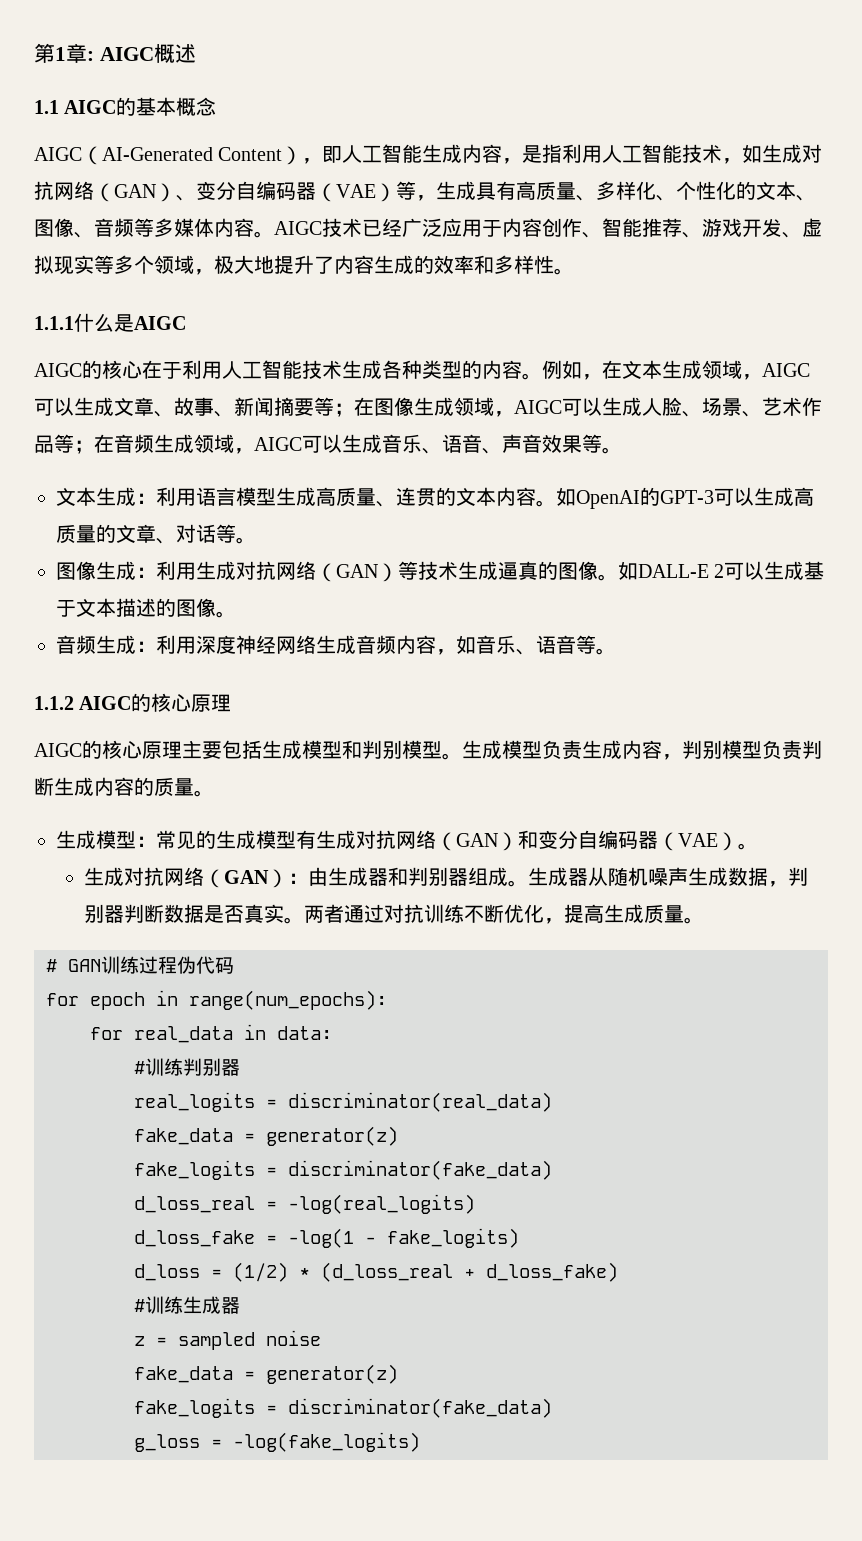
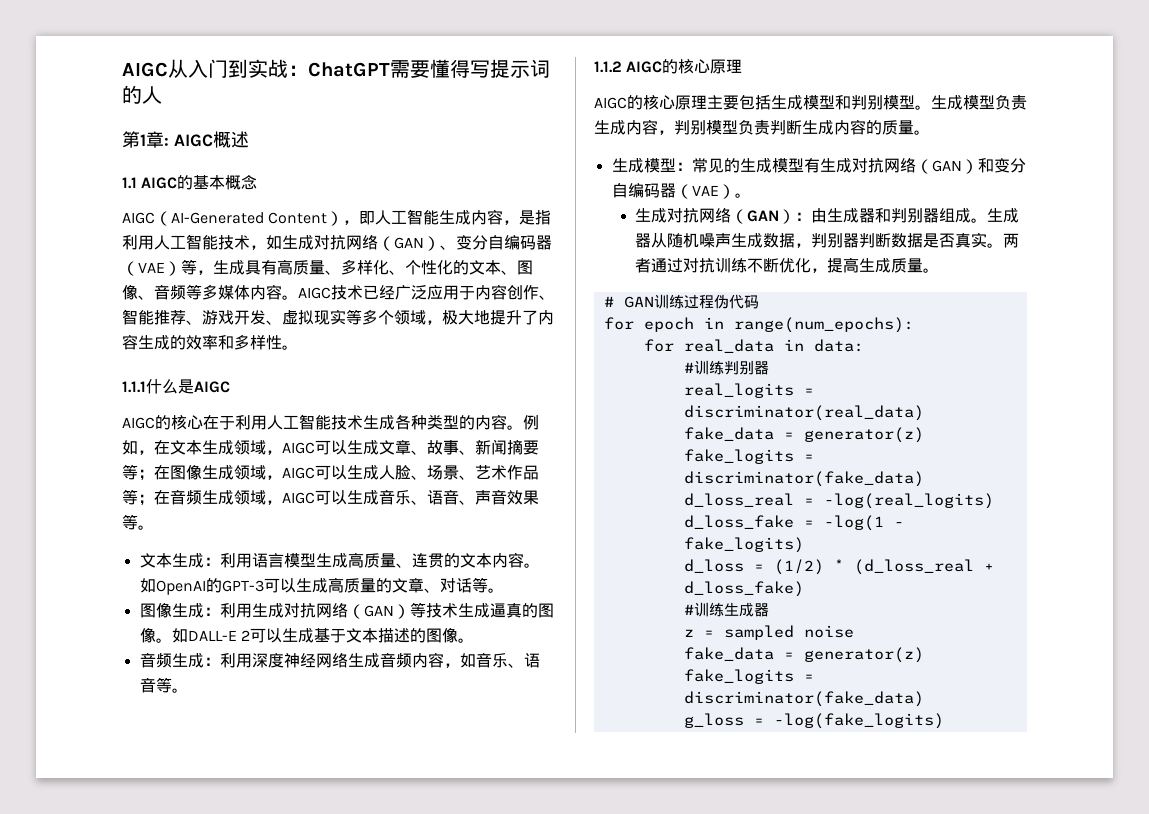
+ AIGC从入门到实战：ChatGPT需要懂得写提示词的人

